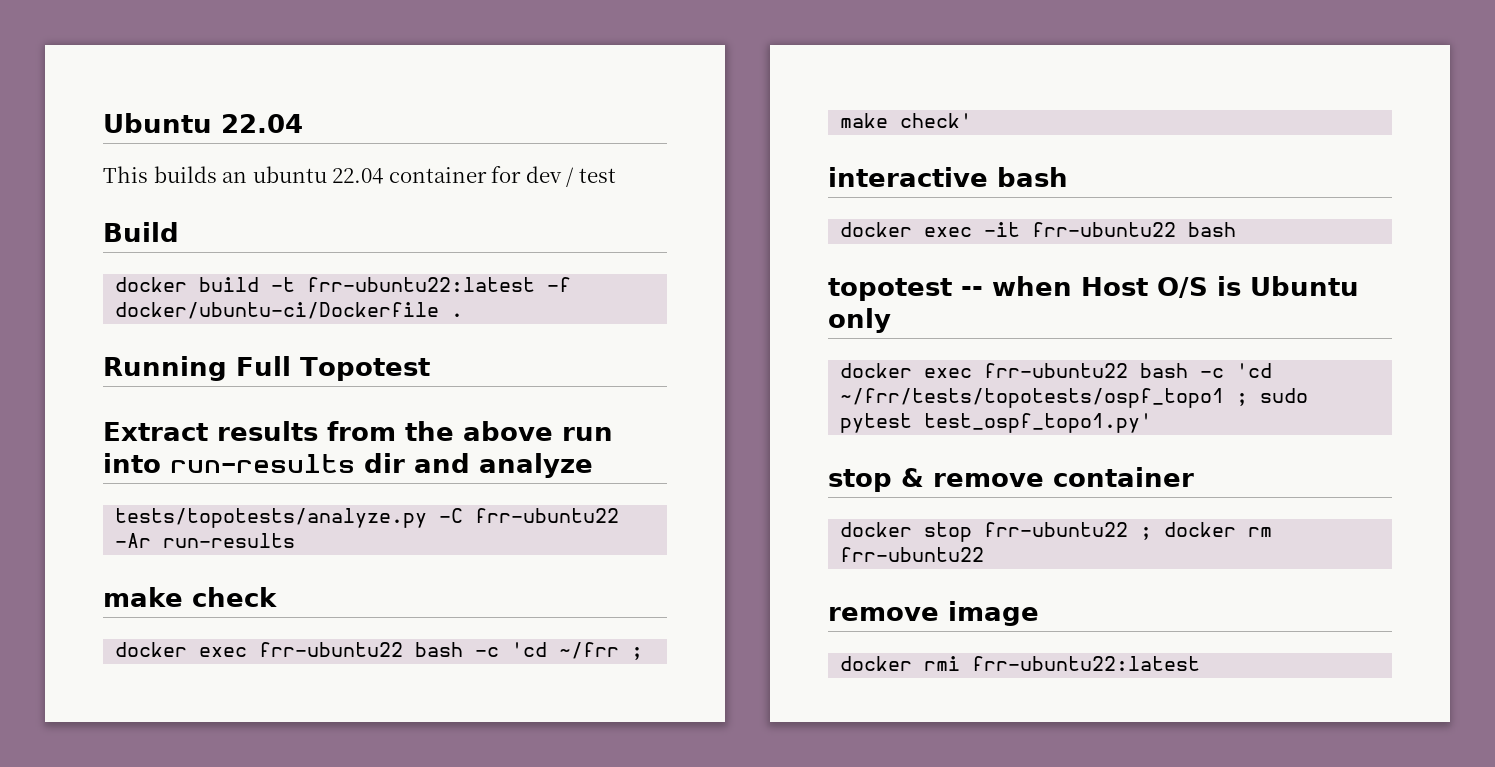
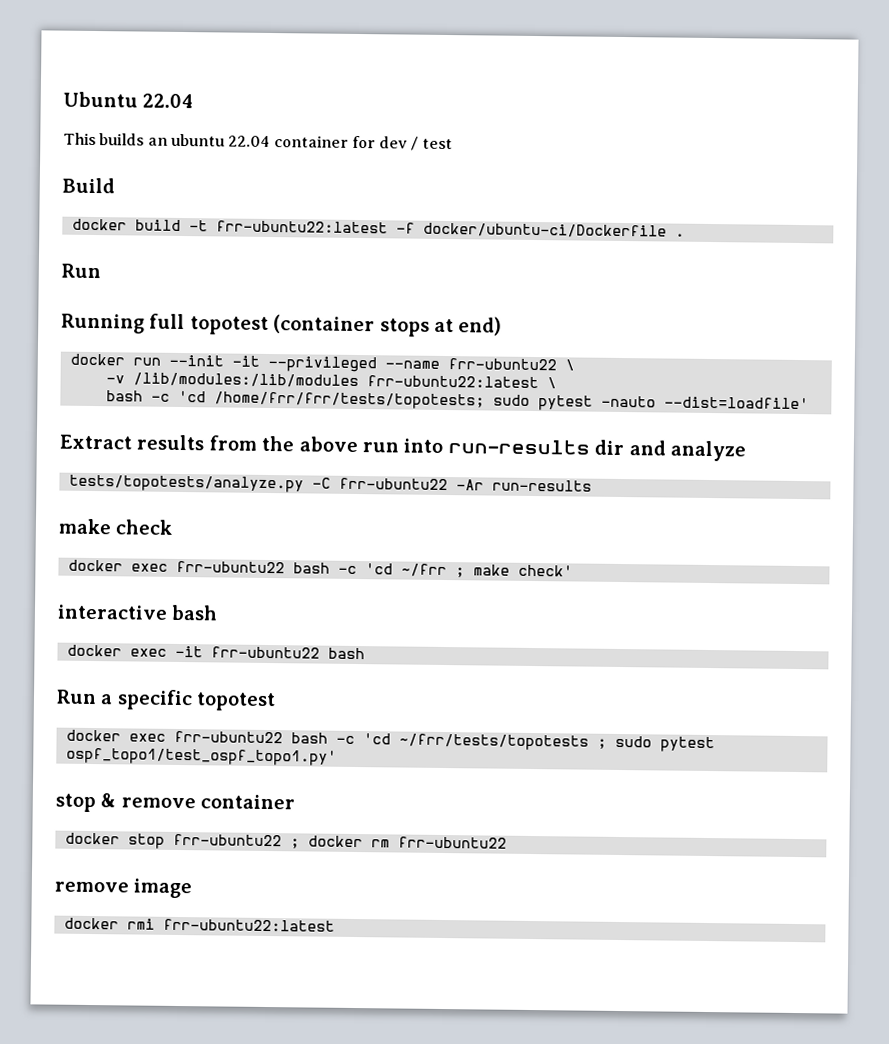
  docker build -t frr-ubuntu22:latest -f docker/ubuntu-ci/Dockerfile .
+ Run
- Running Full Topotest
+ Running full topotest (container stops at end)
+ docker run --init -it --privileged --name frr-ubuntu22 \
+ -v /lib/modules:/lib/modules frr-ubuntu22:latest \
+ bash -c 'cd /home/frr/frr/tests/topotests; sudo pytest -nauto --dist=loadfile'
- topotest -- when Host O/S is Ubuntu only
- docker exec frr-ubuntu22 bash -c 'cd ~/frr/tests/topotests/ospf_topo1 ; sudo pytest test_ospf_topo1.py'
+ Run a specific topotest
+ docker exec frr-ubuntu22 bash -c 'cd ~/frr/tests/topotests ; sudo pytest ospf_topo1/test_ospf_topo1.py'

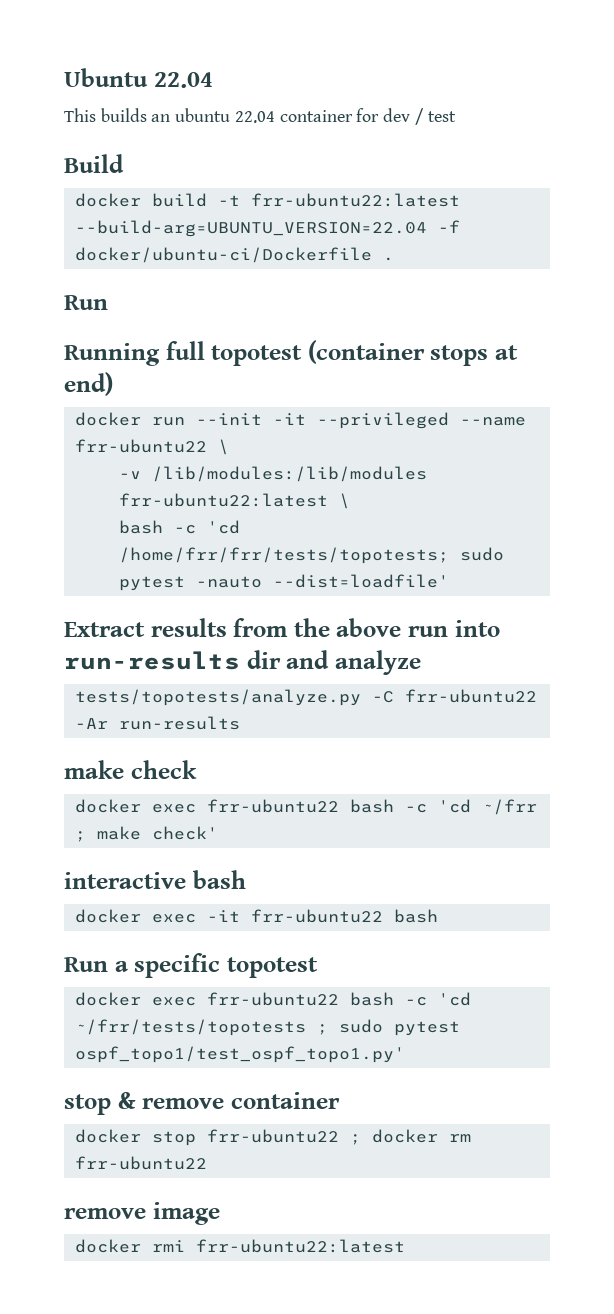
- docker build -t frr-ubuntu22:latest -f docker/ubuntu-ci/Dockerfile .
+ docker build -t frr-ubuntu22:latest --build-arg=UBUNTU_VERSION=22.04 -f docker/ubuntu-ci/Dockerfile .

